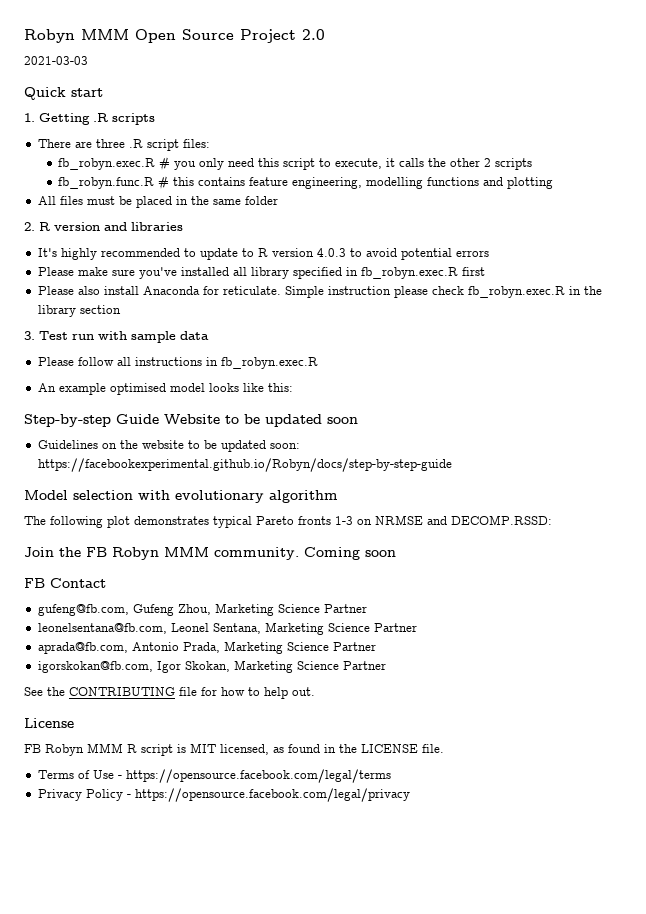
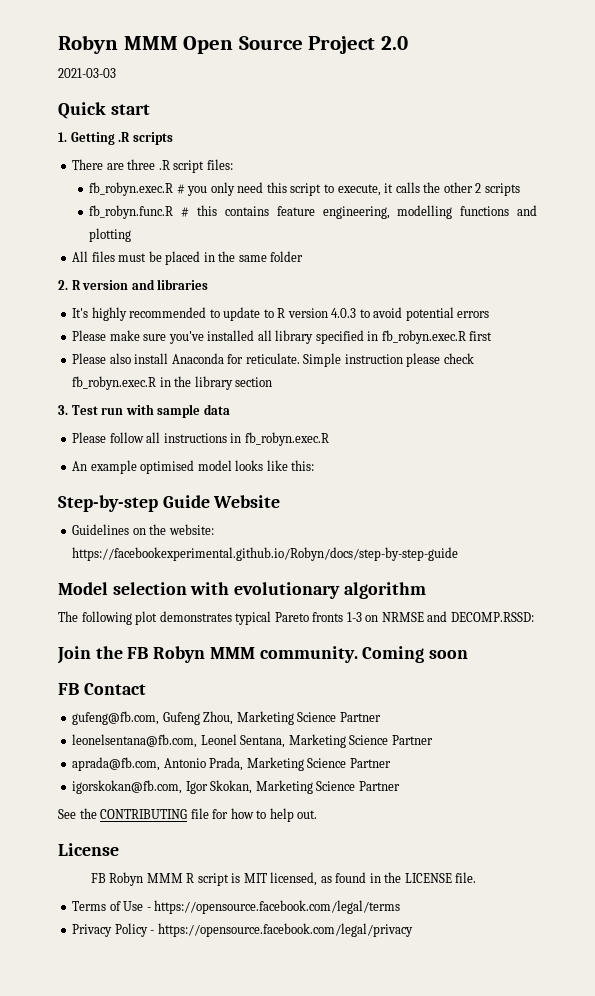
- Step-by-step Guide Website to be updated soon
+ Step-by-step Guide Website
- Guidelines on the website to be updated soon: https://facebookexperimental.github.io/Robyn/docs/step-by-step-guide
+ Guidelines on the website: https://facebookexperimental.github.io/Robyn/docs/step-by-step-guide

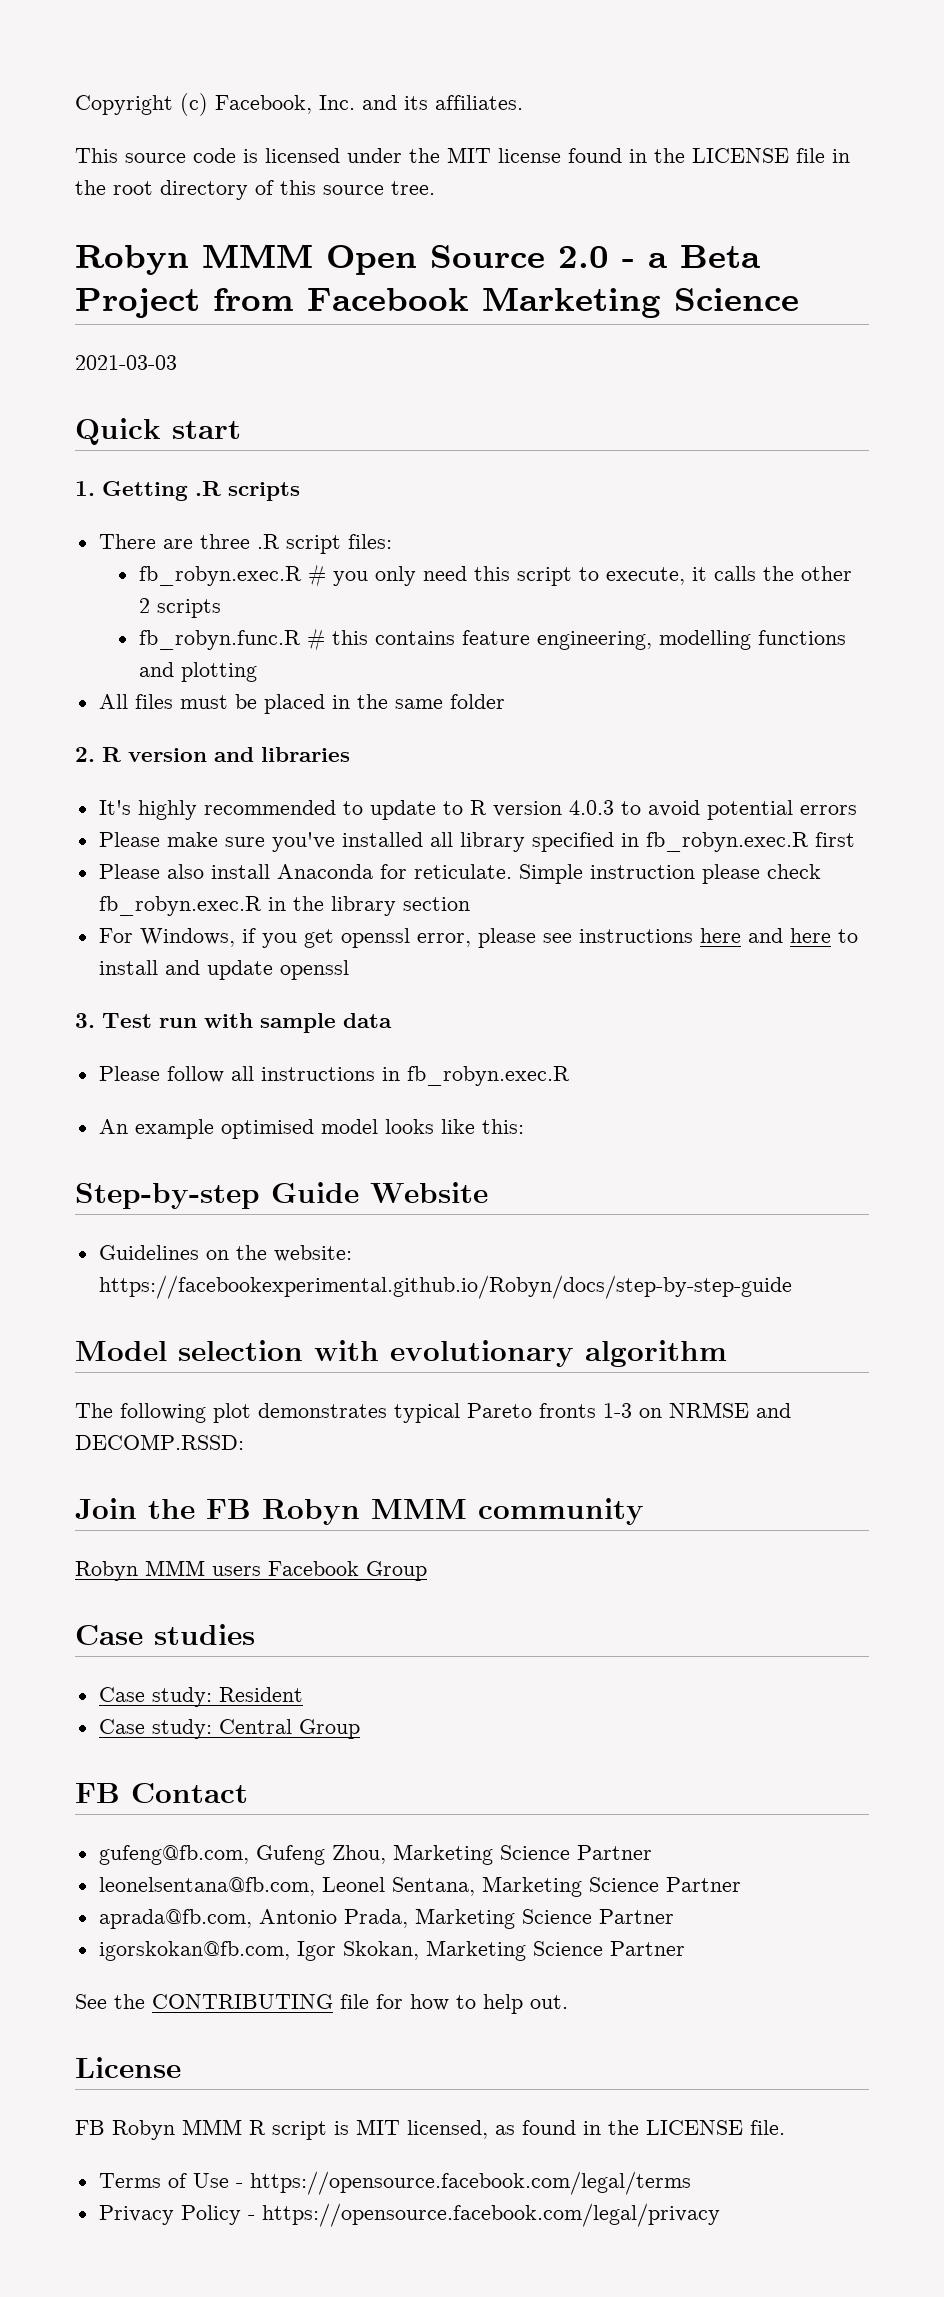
- Robyn MMM Open Source Project 2.0
+ Copyright (c) Facebook, Inc. and its affiliates.
+ This source code is licensed under the MIT license found in the LICENSE file in the root directory of this source tree.
+ Robyn MMM Open Source 2.0 - a Beta Project from Facebook Marketing Science
+ For Windows, if you get openssl error, please see instructions here and here to install and update openssl
- Join the FB Robyn MMM community. Coming soon
+ Join the FB Robyn MMM community
+ Robyn MMM users Facebook Group
+ Case studies
+ Case study: Resident
+ Case study: Central Group

